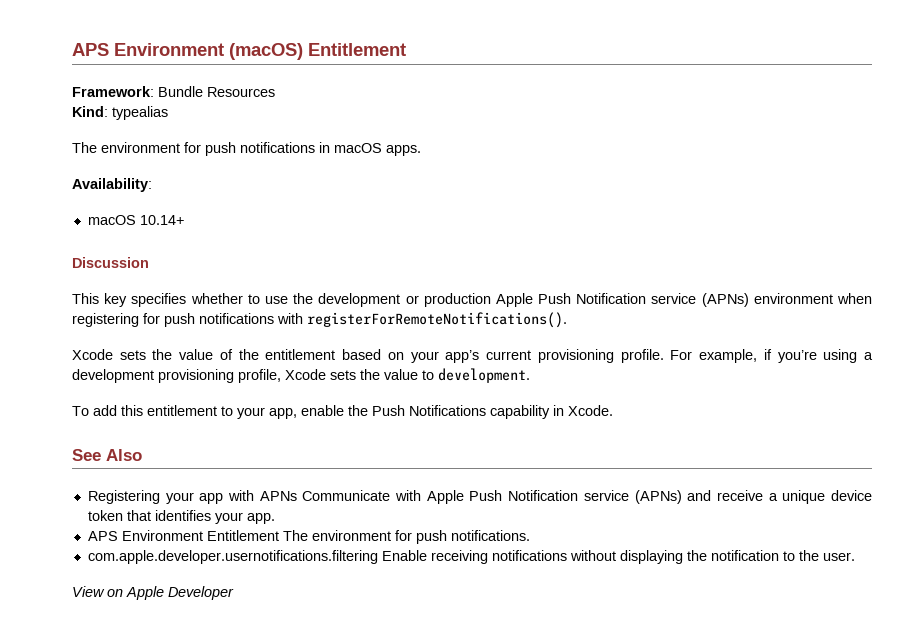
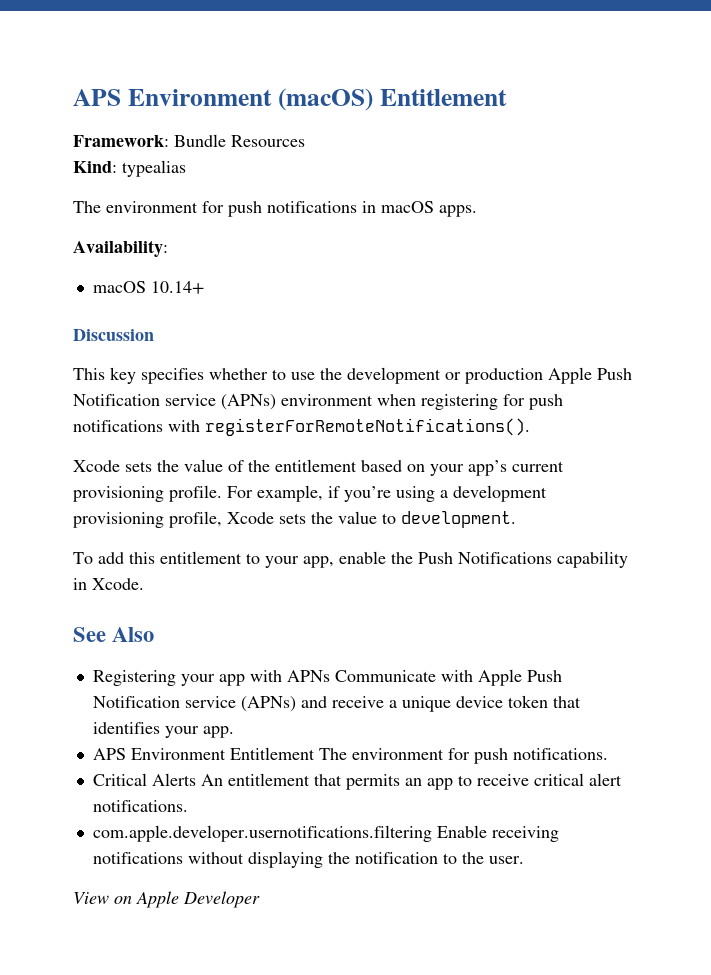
+ Critical Alerts An entitlement that permits an app to receive critical alert notifications.

